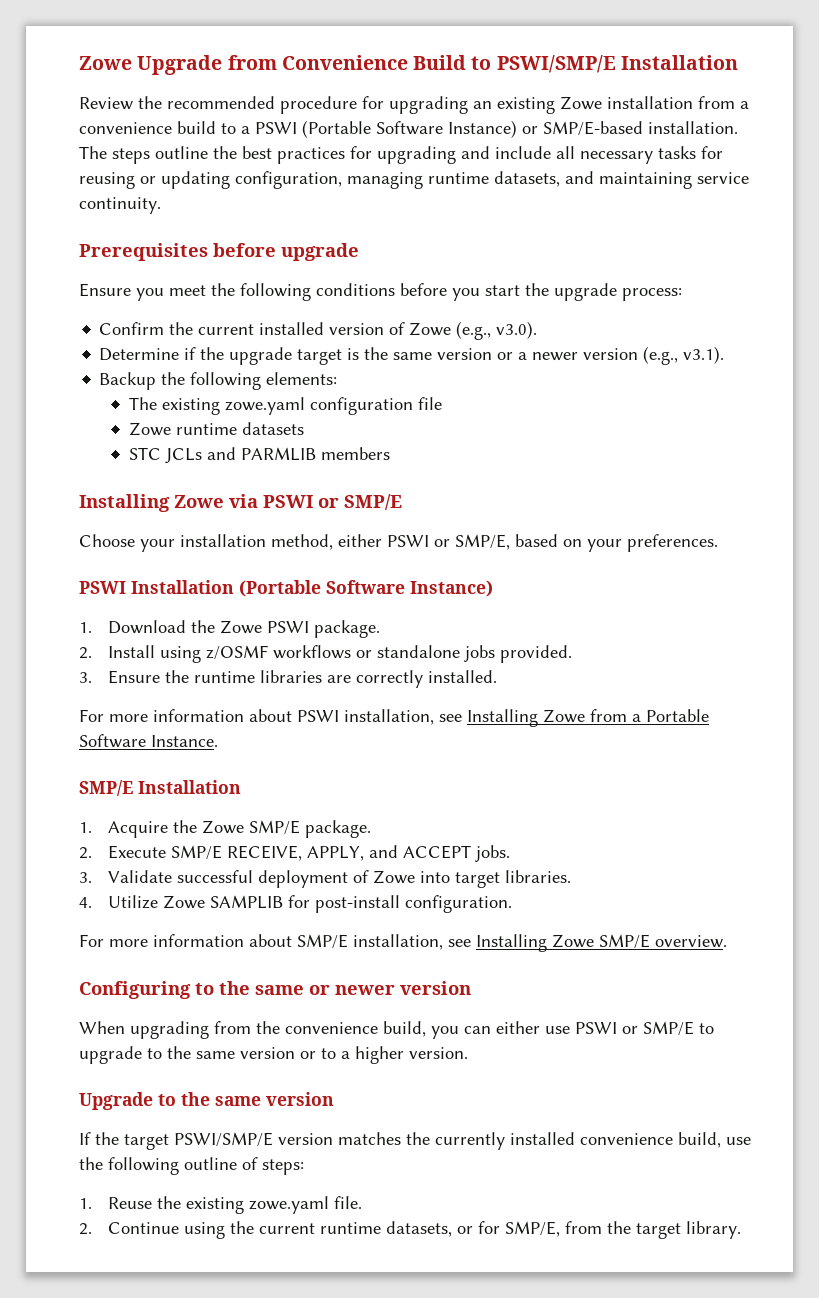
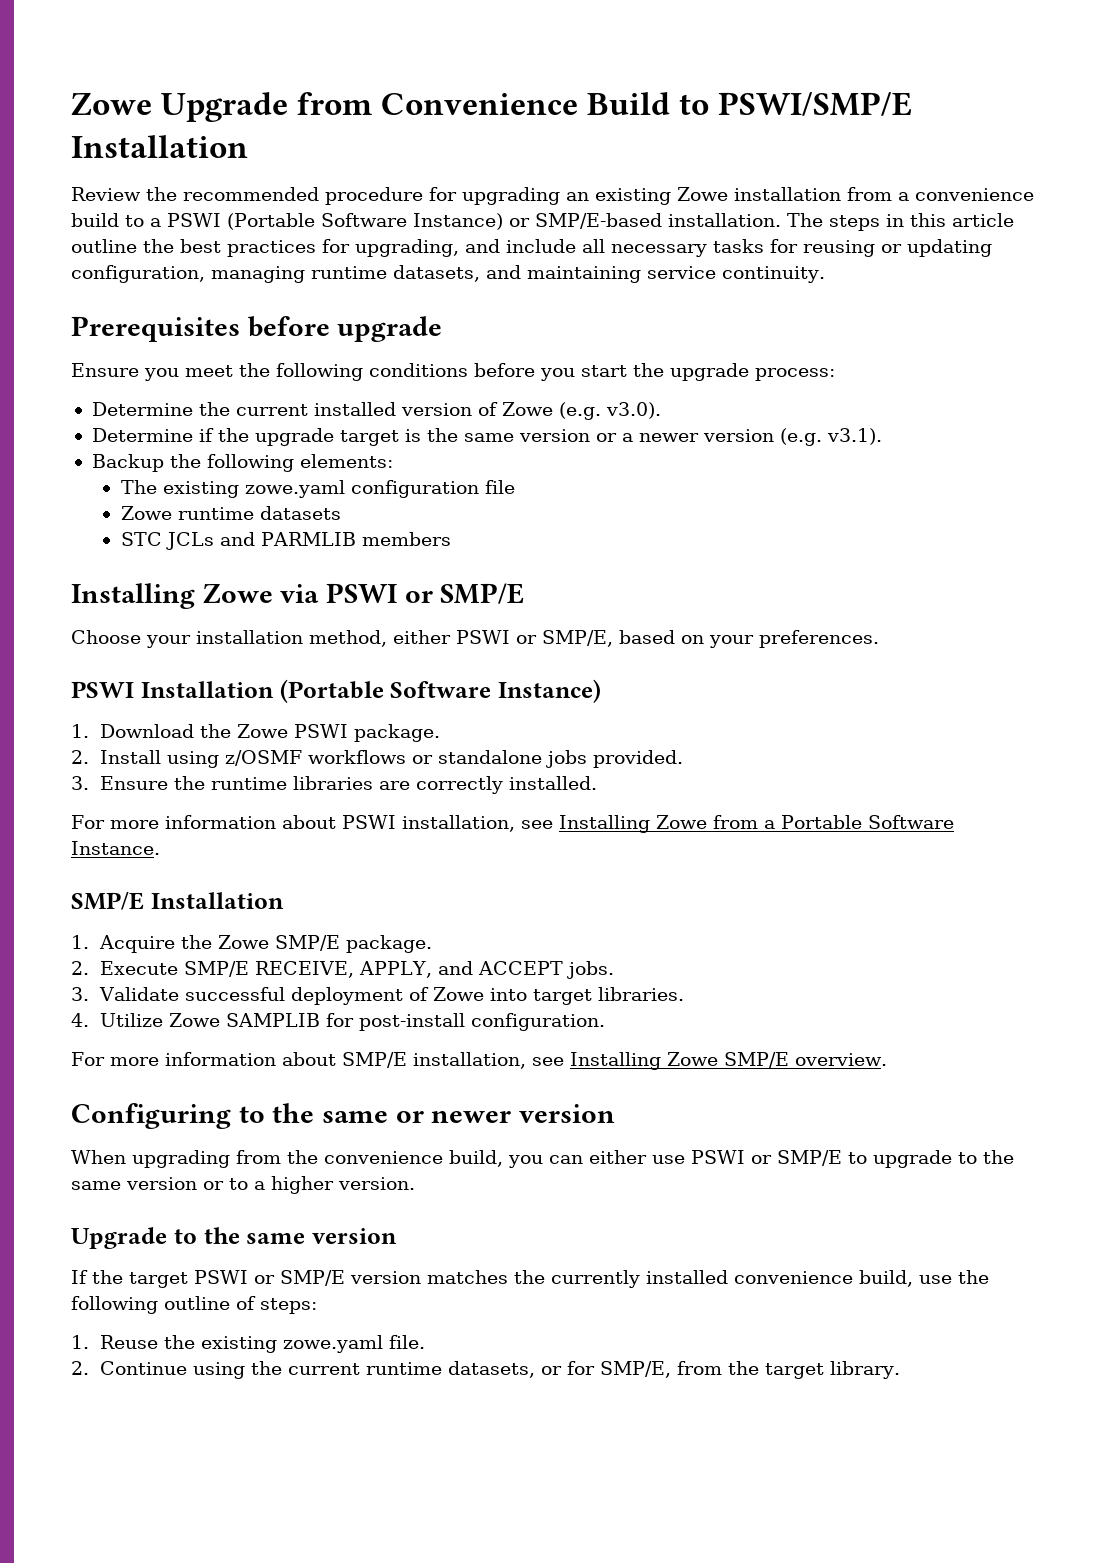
- The steps outline the best practices for upgrading and include all necessary tasks for reusing or updating configuration, managing runtime datasets, and maintaining service continuity.
+ The steps in this article outline the best practices for upgrading, and include all necessary tasks for reusing or updating configuration, managing runtime datasets, and maintaining service continuity.
- Confirm the current installed version of Zowe (e.g., v3.0).
+ Determine the current installed version of Zowe (e.g. v3.0).
- Determine if the upgrade target is the same version or a newer version (e.g., v3.1).
+ Determine if the upgrade target is the same version or a newer version (e.g. v3.1).
- If the target PSWI/SMP/E version matches the currently installed convenience build, use the following outline of steps:
+ If the target PSWI or SMP/E version matches the currently installed convenience build, use the following outline of steps:

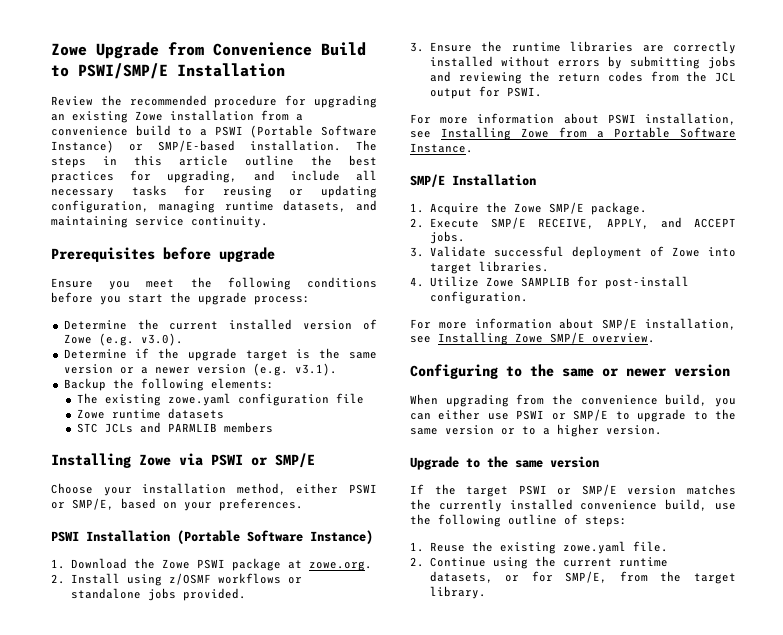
- 1. Download the Zowe PSWI package.
+ 1. Download the Zowe PSWI package at zowe.org.
- 3. Ensure the runtime libraries are correctly installed.
+ 3. Ensure the runtime libraries are correctly installed without errors by submitting jobs and reviewing the return codes from the JCL output for PSWI.

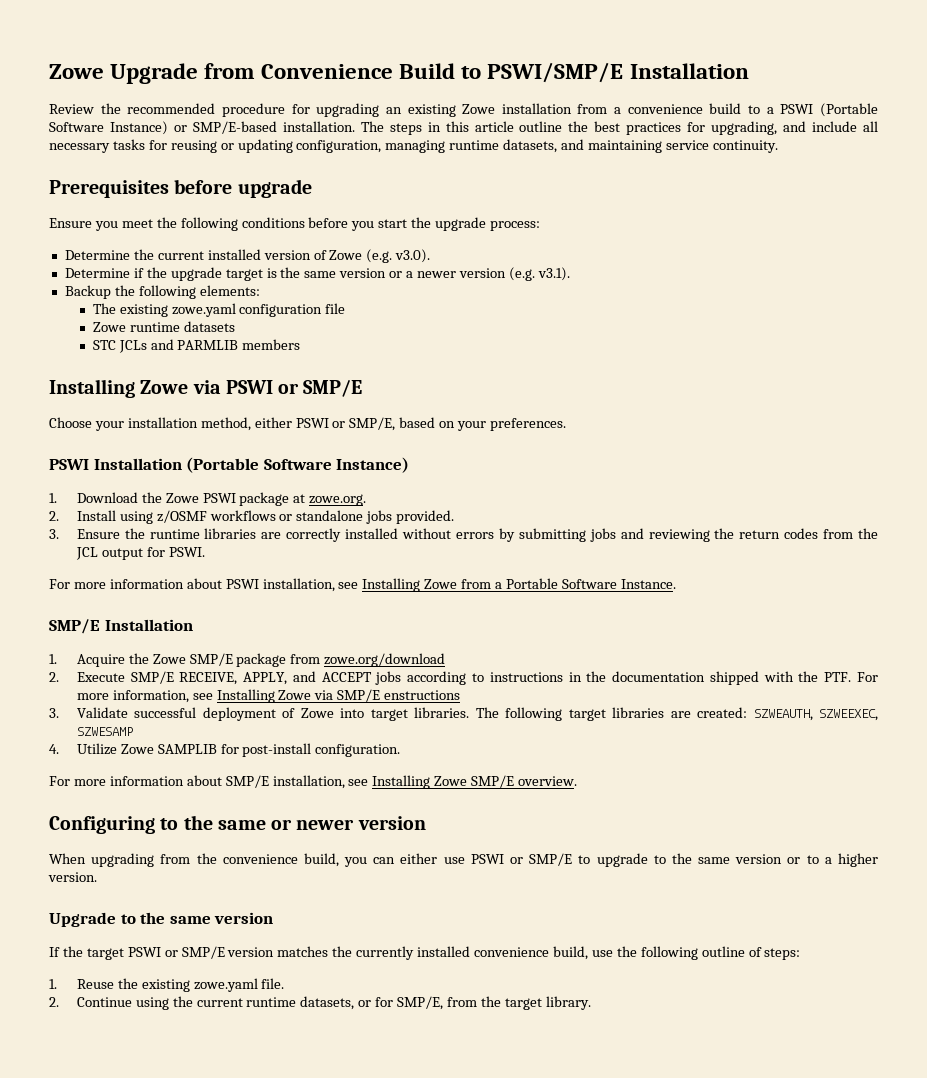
- 1. Acquire the Zowe SMP/E package.
+ 1. Acquire the Zowe SMP/E package from zowe.org/download
- 2. Execute SMP/E RECEIVE, APPLY, and ACCEPT jobs.
+ 2. Execute SMP/E RECEIVE, APPLY, and ACCEPT jobs according to instructions in the documentation shipped with the PTF. For more information, see Installing Zowe via SMP/E enstructions
+ The following target libraries are created: SZWEAUTH, SZWEEXEC, SZWESAMP

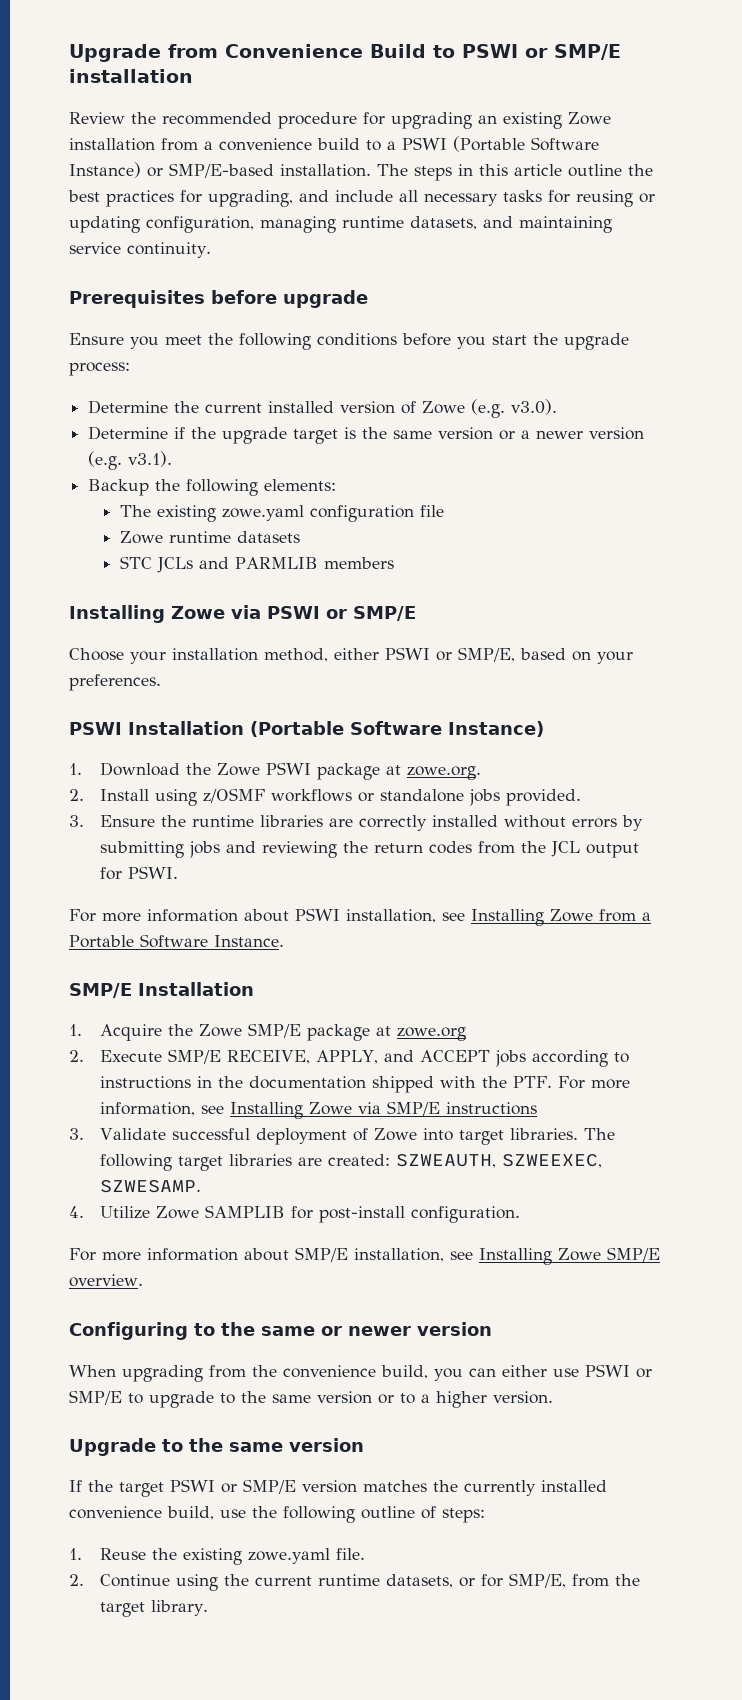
- Zowe Upgrade from Convenience Build to PSWI/SMP/E Installation
+ Upgrade from Convenience Build to PSWI or SMP/E installation
- 1. Acquire the Zowe SMP/E package from zowe.org/download
+ 1. Acquire the Zowe SMP/E package at zowe.org
- 2. Execute SMP/E RECEIVE, APPLY, and ACCEPT jobs according to instructions in the documentation shipped with the PTF. For more information, see Installing Zowe via SMP/E enstructions
+ 2. Execute SMP/E RECEIVE, APPLY, and ACCEPT jobs according to instructions in the documentation shipped with the PTF. For more information, see Installing Zowe via SMP/E instructions
- The following target libraries are created: SZWEAUTH, SZWEEXEC, SZWESAMP
+ The following target libraries are created: SZWEAUTH, SZWEEXEC, SZWESAMP.

